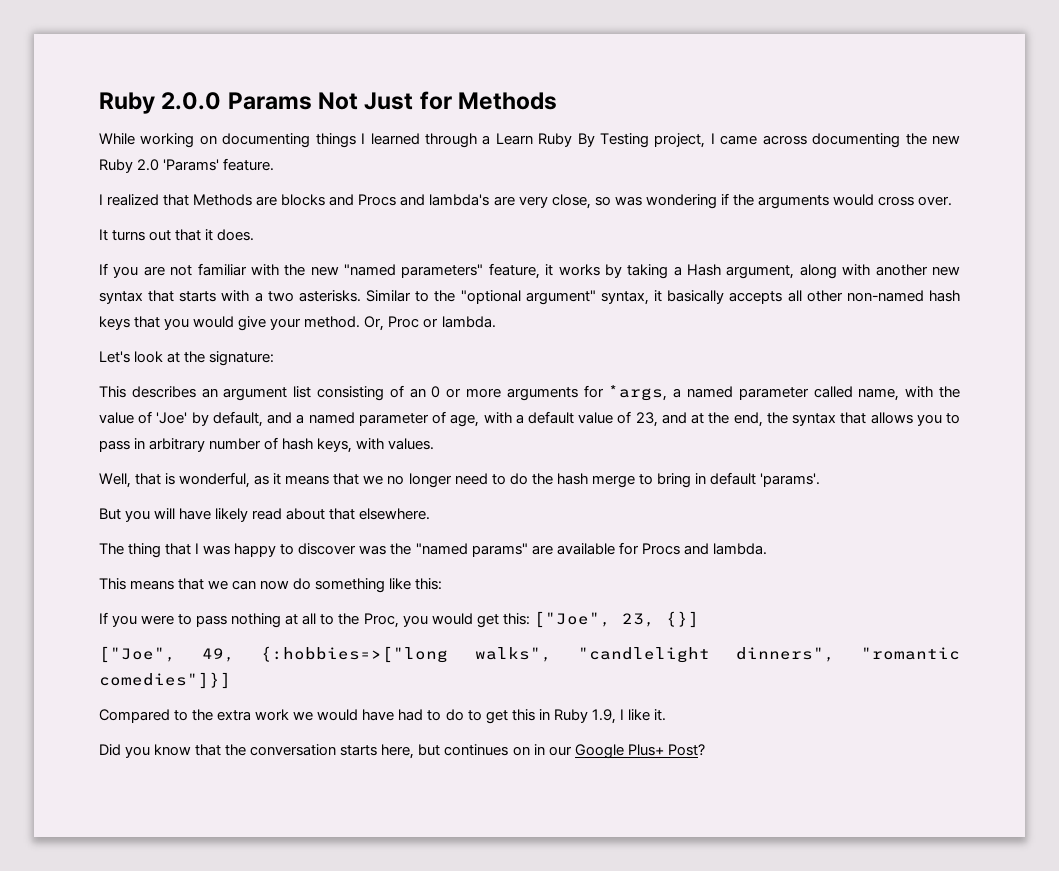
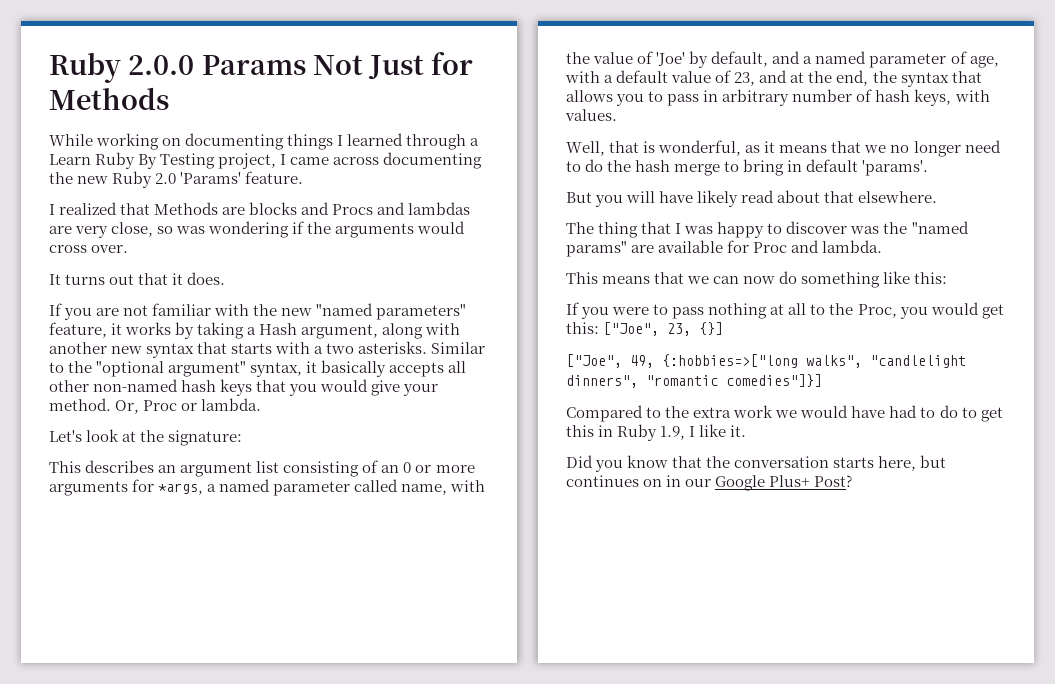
- I realized that Methods are blocks and Procs and lambda's are very close, so was wondering if the arguments would cross over.
+ I realized that Methods are blocks and Procs and lambdas are very close, so was wondering if the arguments would cross over.
- The thing that I was happy to discover was the "named params" are available for Procs and lambda.
+ The thing that I was happy to discover was the "named params" are available for Proc and lambda.

